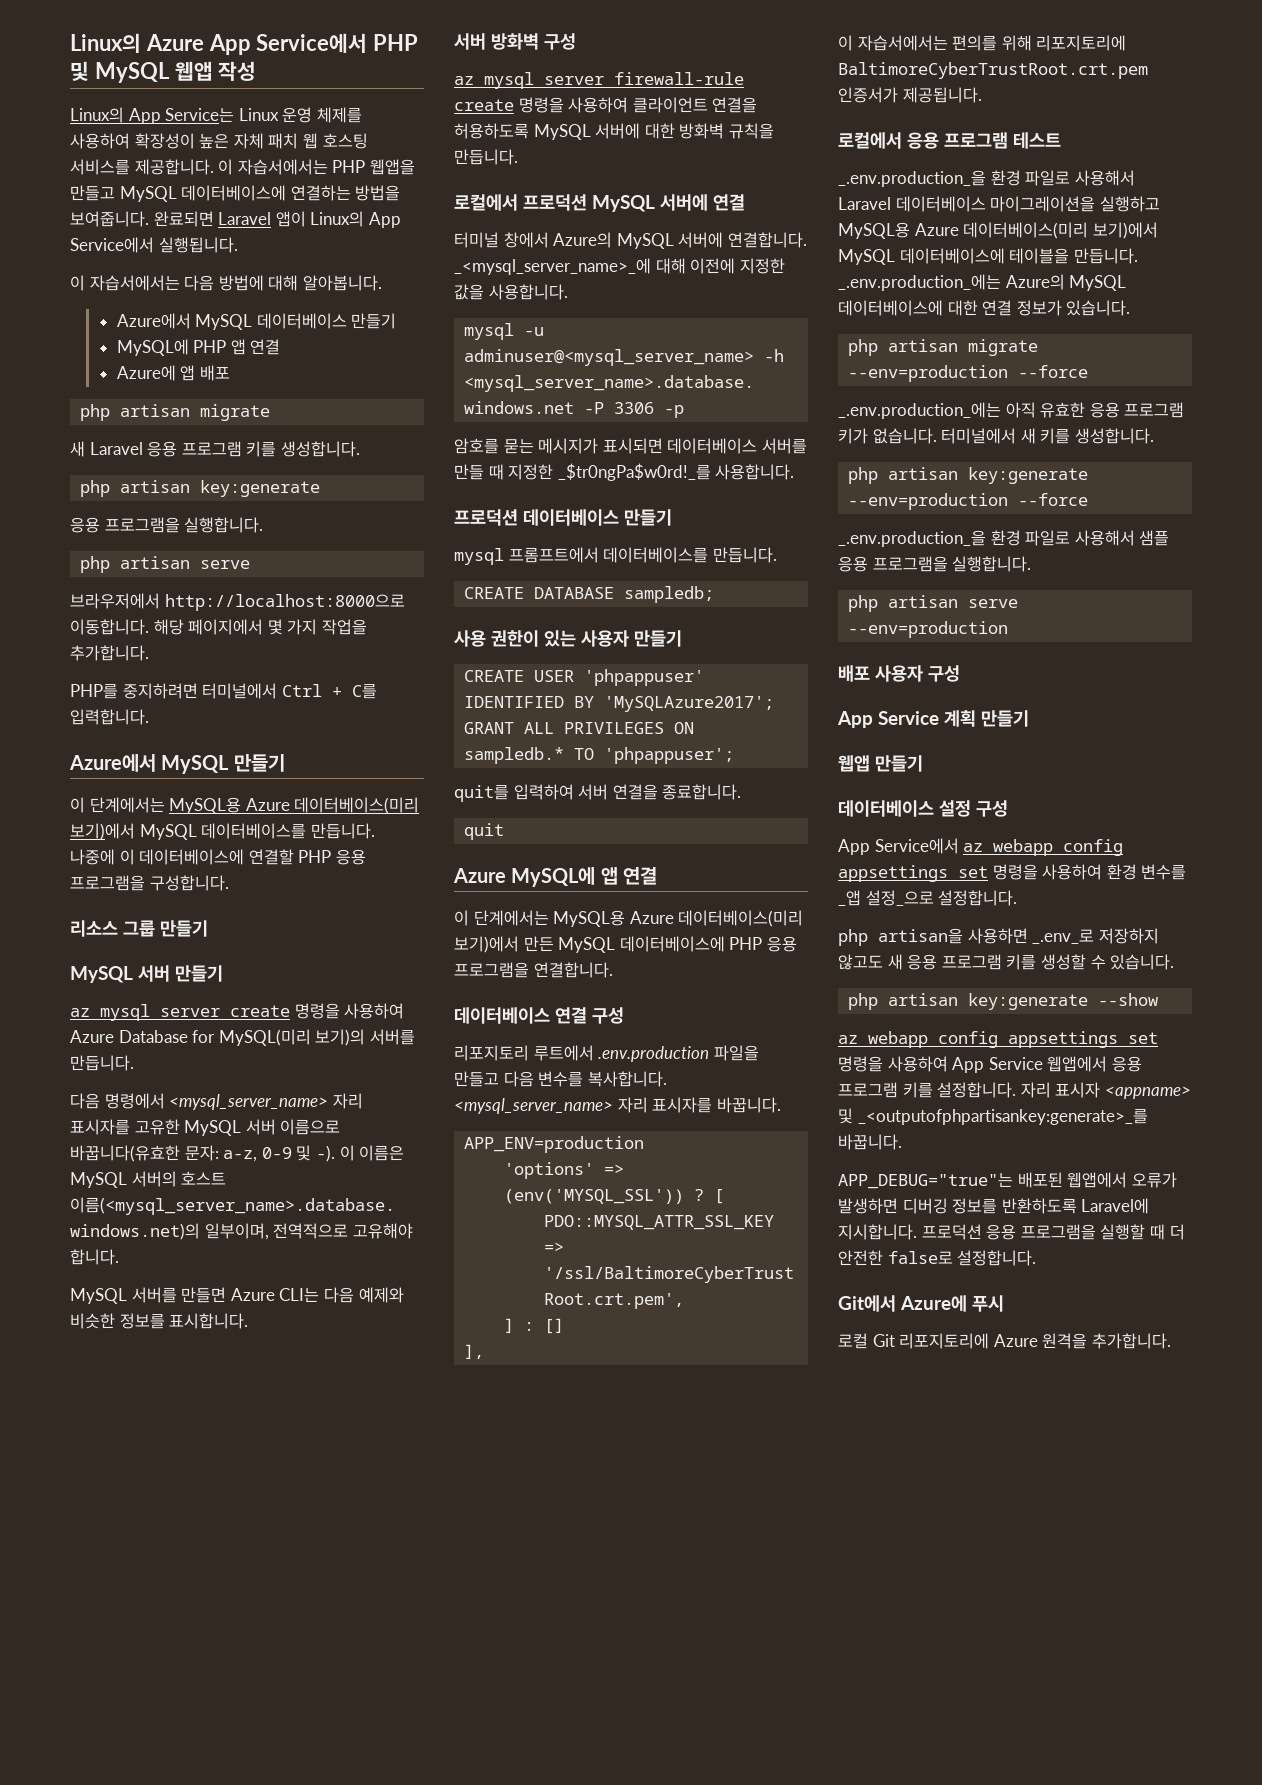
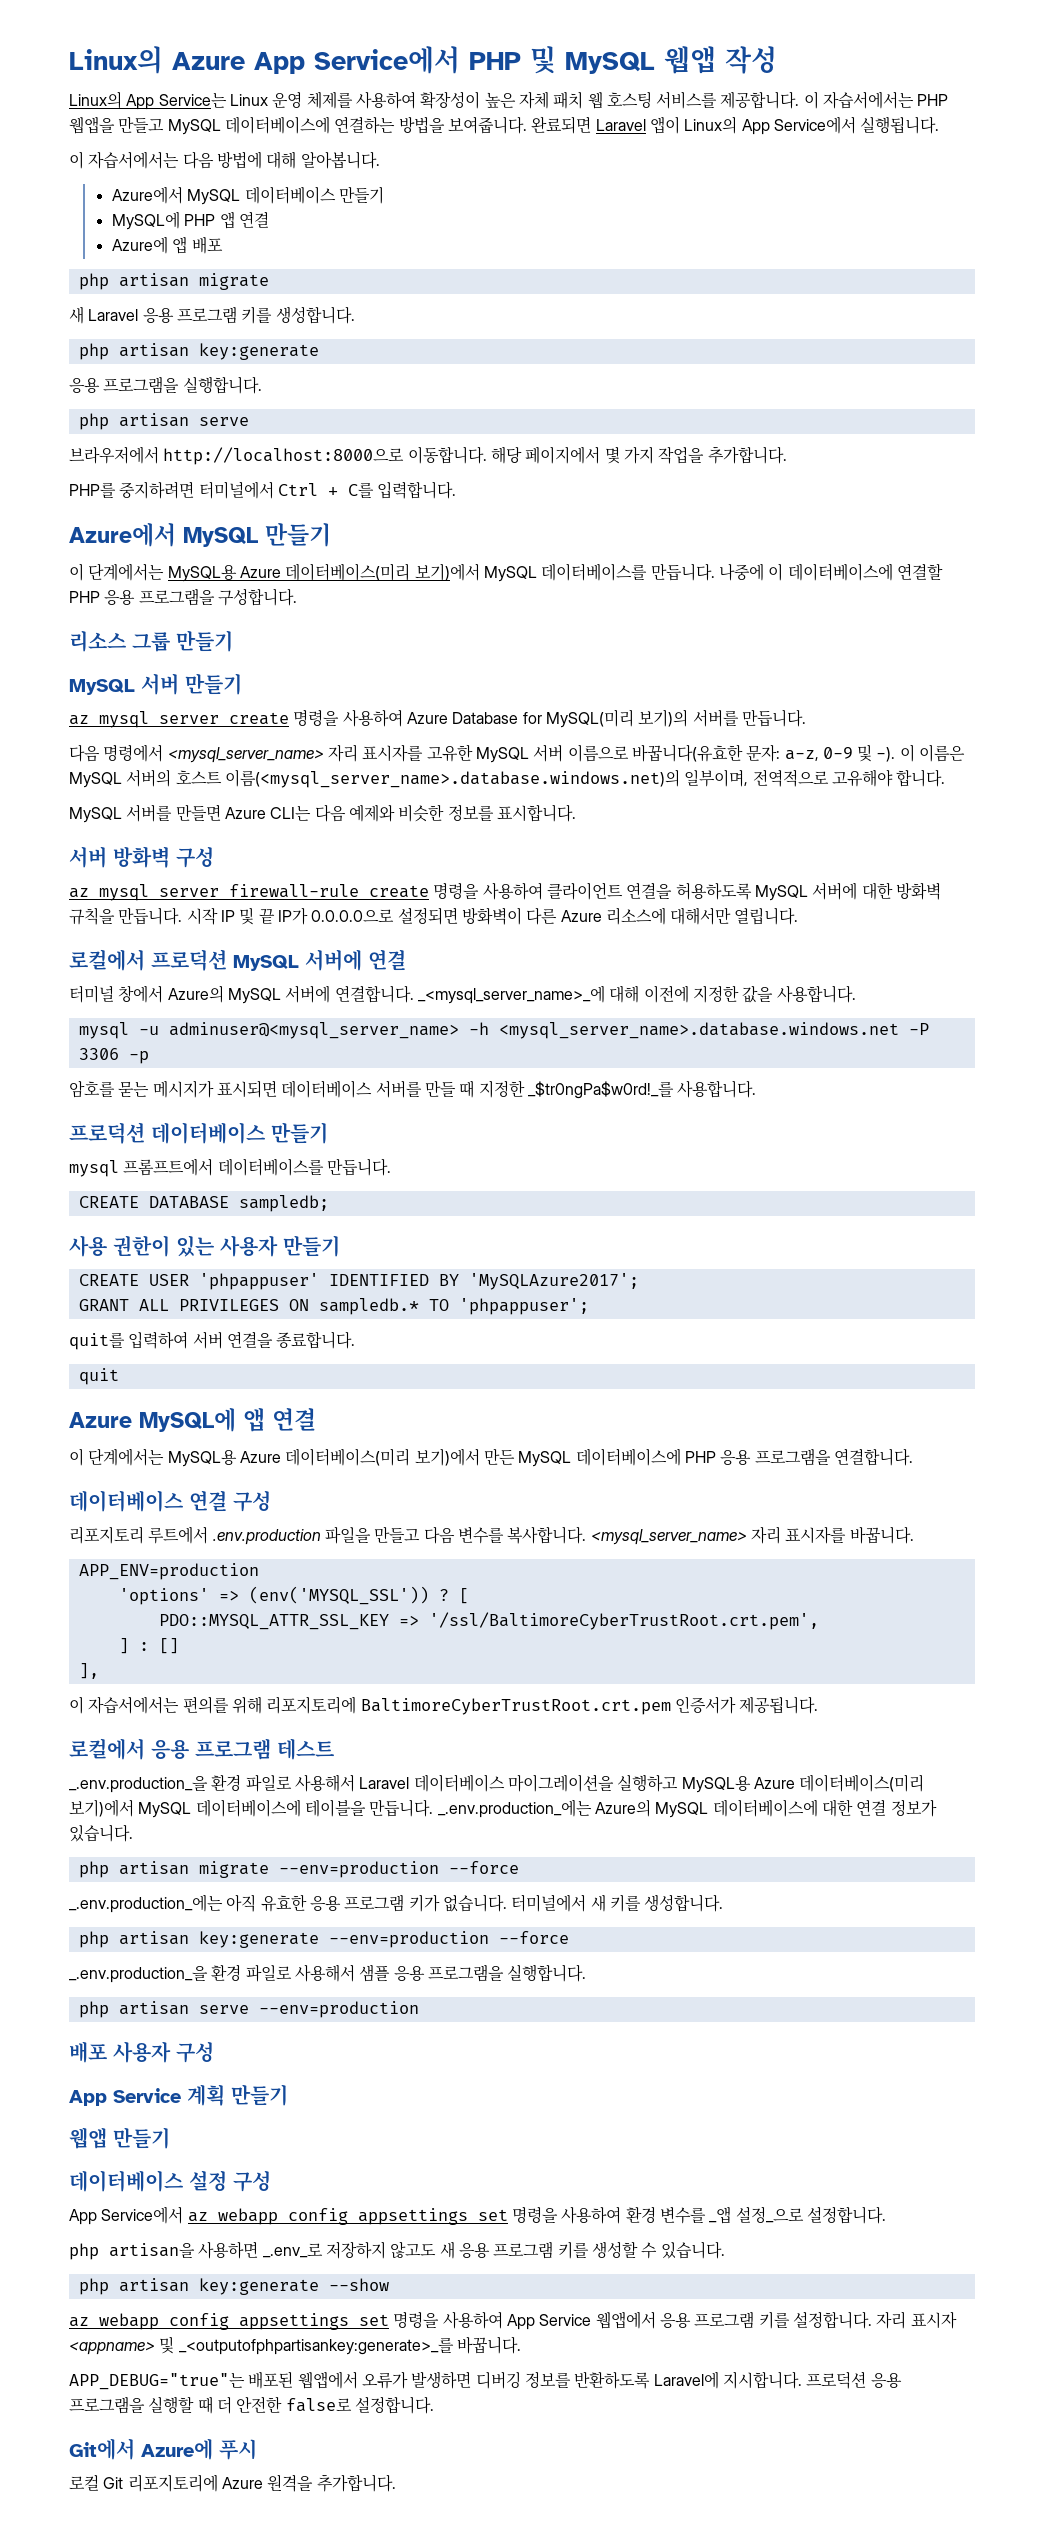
+ 시작 IP 및 끝 IP가 0.0.0.0으로 설정되면 방화벽이 다른 Azure 리소스에 대해서만 열립니다.

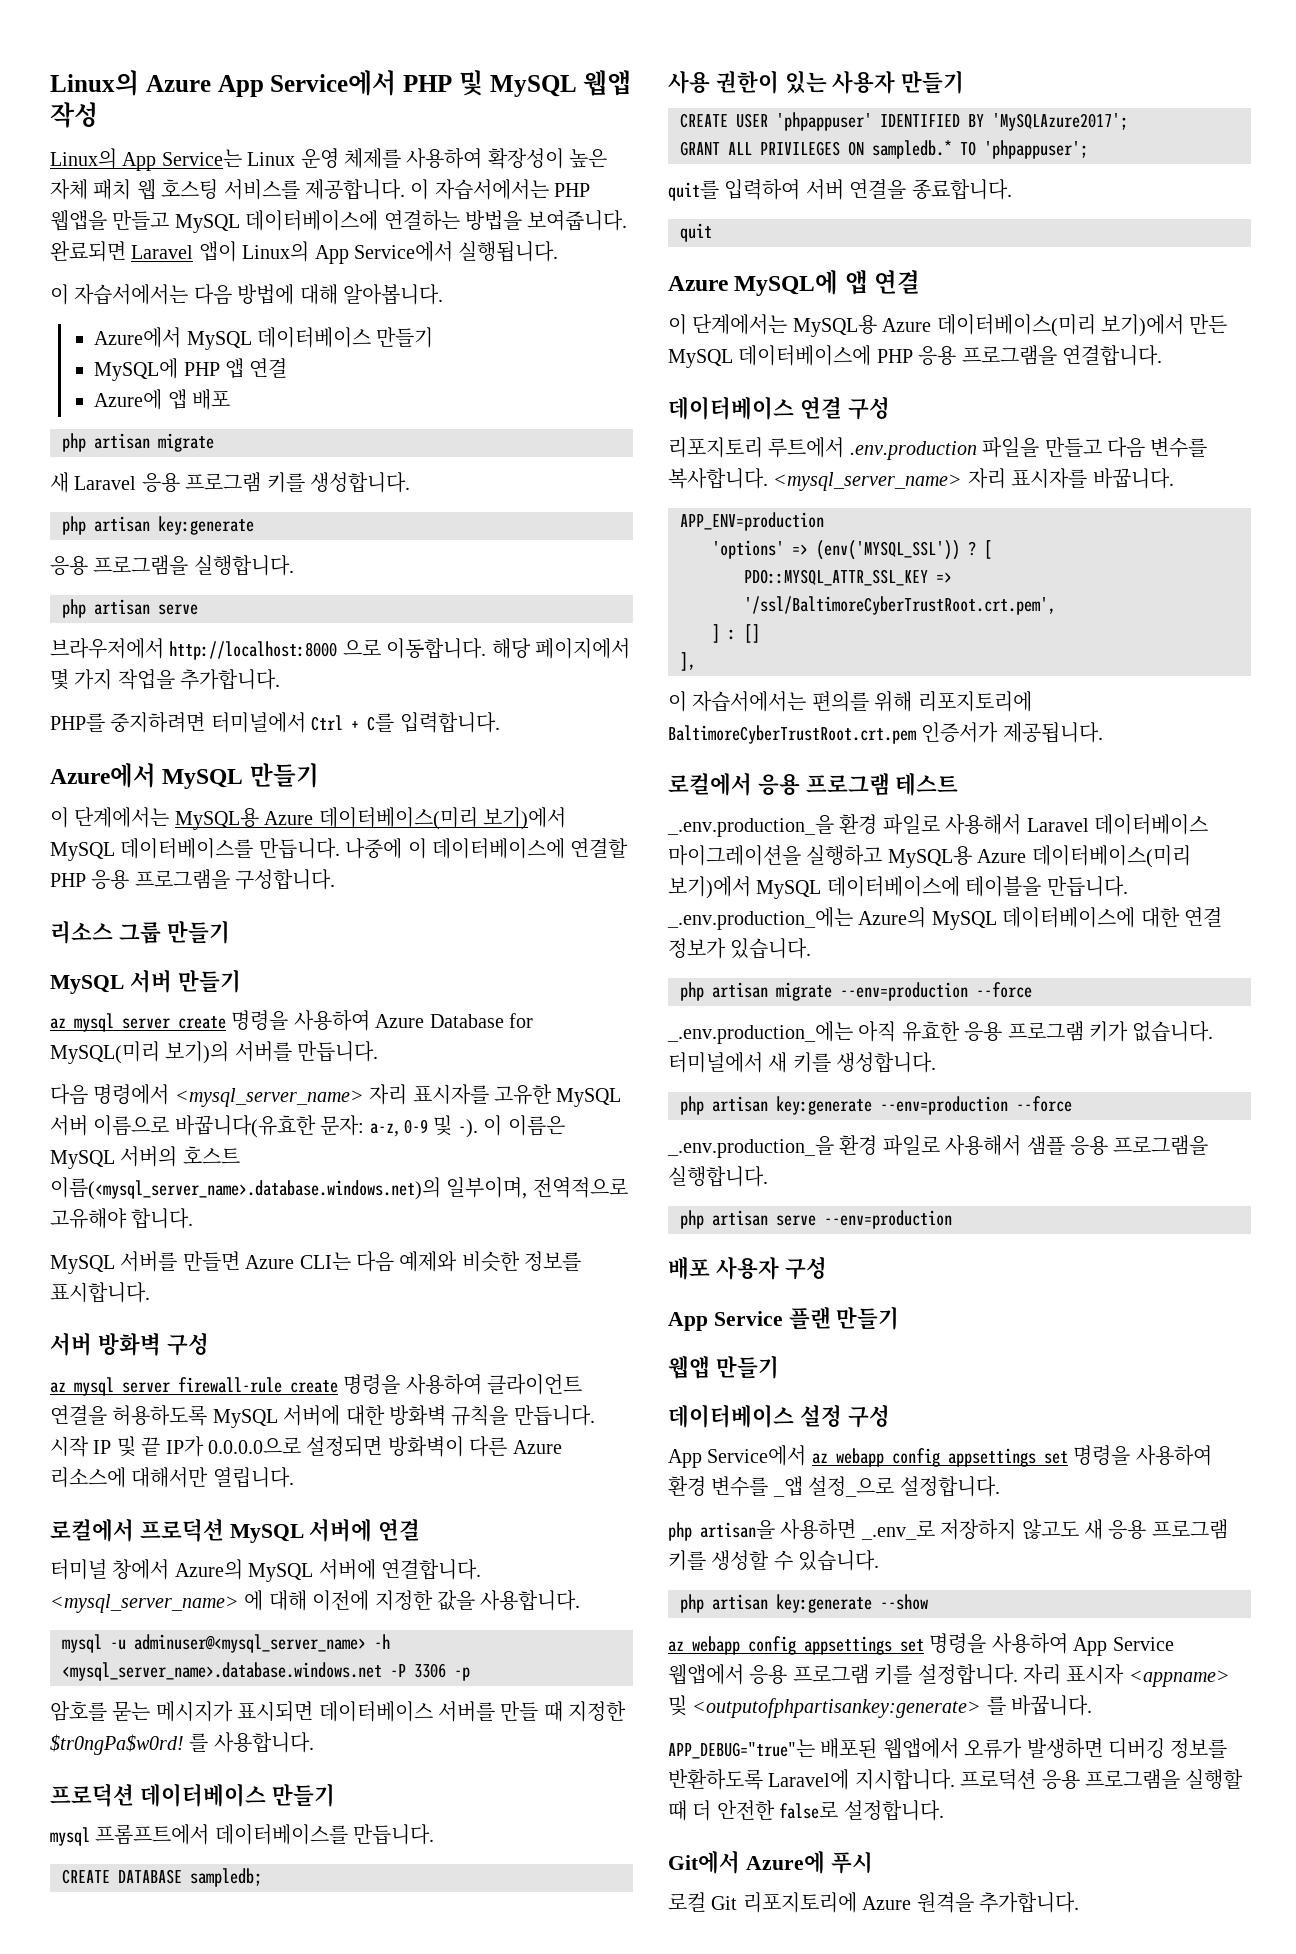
- 브라우저에서 http://localhost:8000으로 이동합니다.
+ 브라우저에서 http://localhost:8000 으로 이동합니다.
- _<mysql_server_name>_에 대해 이전에 지정한 값을 사용합니다.
+ <mysql_server_name> 에 대해 이전에 지정한 값을 사용합니다.
- 암호를 묻는 메시지가 표시되면 데이터베이스 서버를 만들 때 지정한 _$tr0ngPa$w0rd!_를 사용합니다.
+ 암호를 묻는 메시지가 표시되면 데이터베이스 서버를 만들 때 지정한 $tr0ngPa$w0rd! 를 사용합니다.
- App Service 계획 만들기
+ App Service 플랜 만들기
- 자리 표시자 <appname> 및 _<outputofphpartisankey:generate>_를 바꿉니다.
+ 자리 표시자 <appname> 및 <outputofphpartisankey:generate> 를 바꿉니다.

